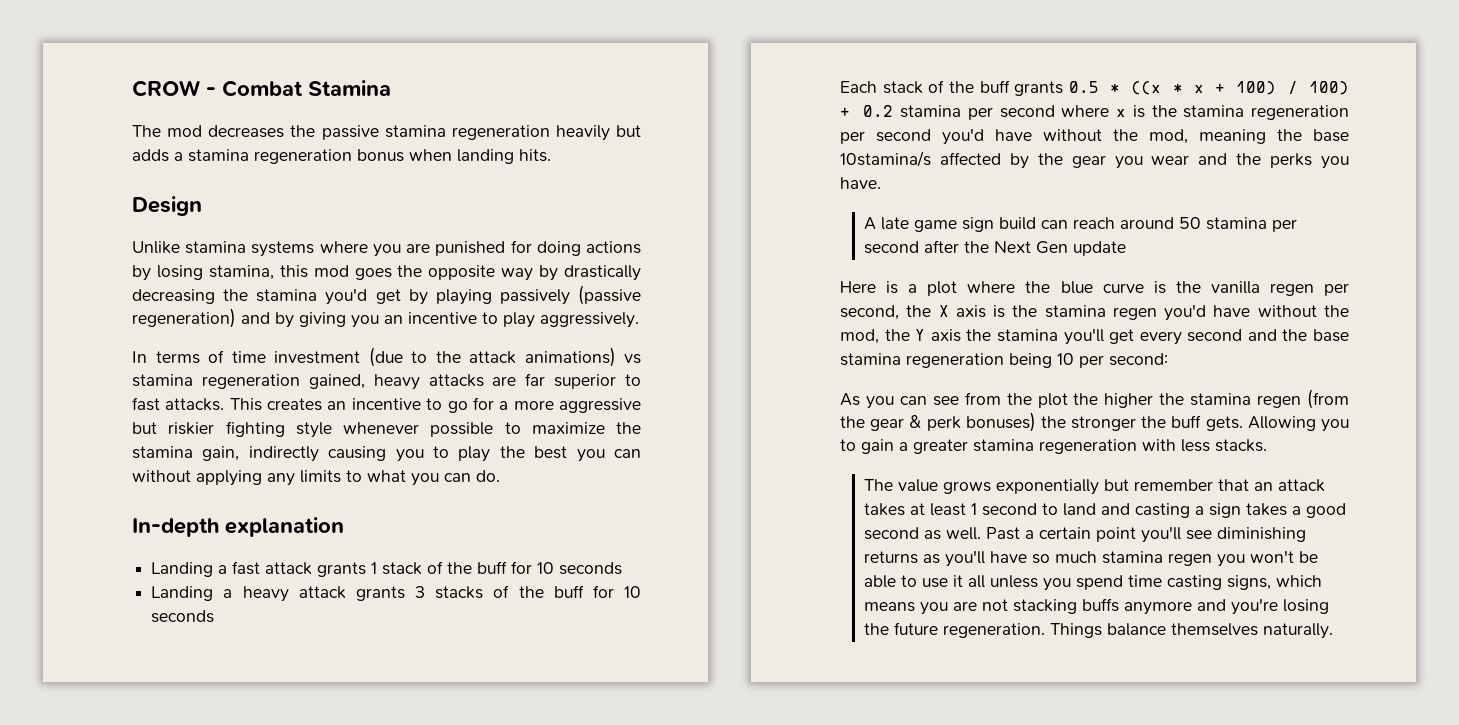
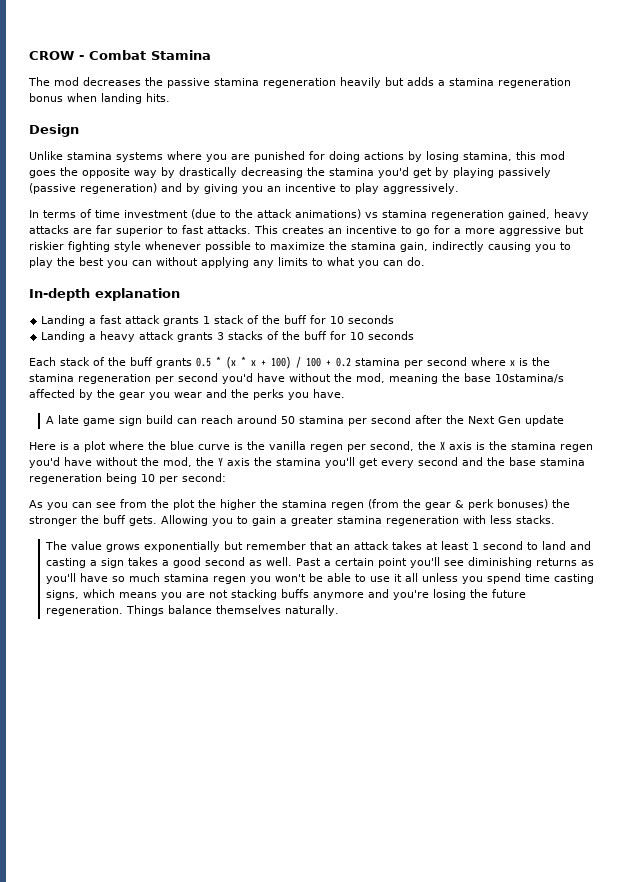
- Each stack of the buff grants 0.5 * ((x * x + 100) / 100) + 0.2 stamina per second where x is the stamina regeneration per second you'd have without the mod, meaning the base 10stamina/s affected by the gear you wear and the perks you have.
+ Each stack of the buff grants 0.5 * (x * x + 100) / 100 + 0.2 stamina per second where x is the stamina regeneration per second you'd have without the mod, meaning the base 10stamina/s affected by the gear you wear and the perks you have.

